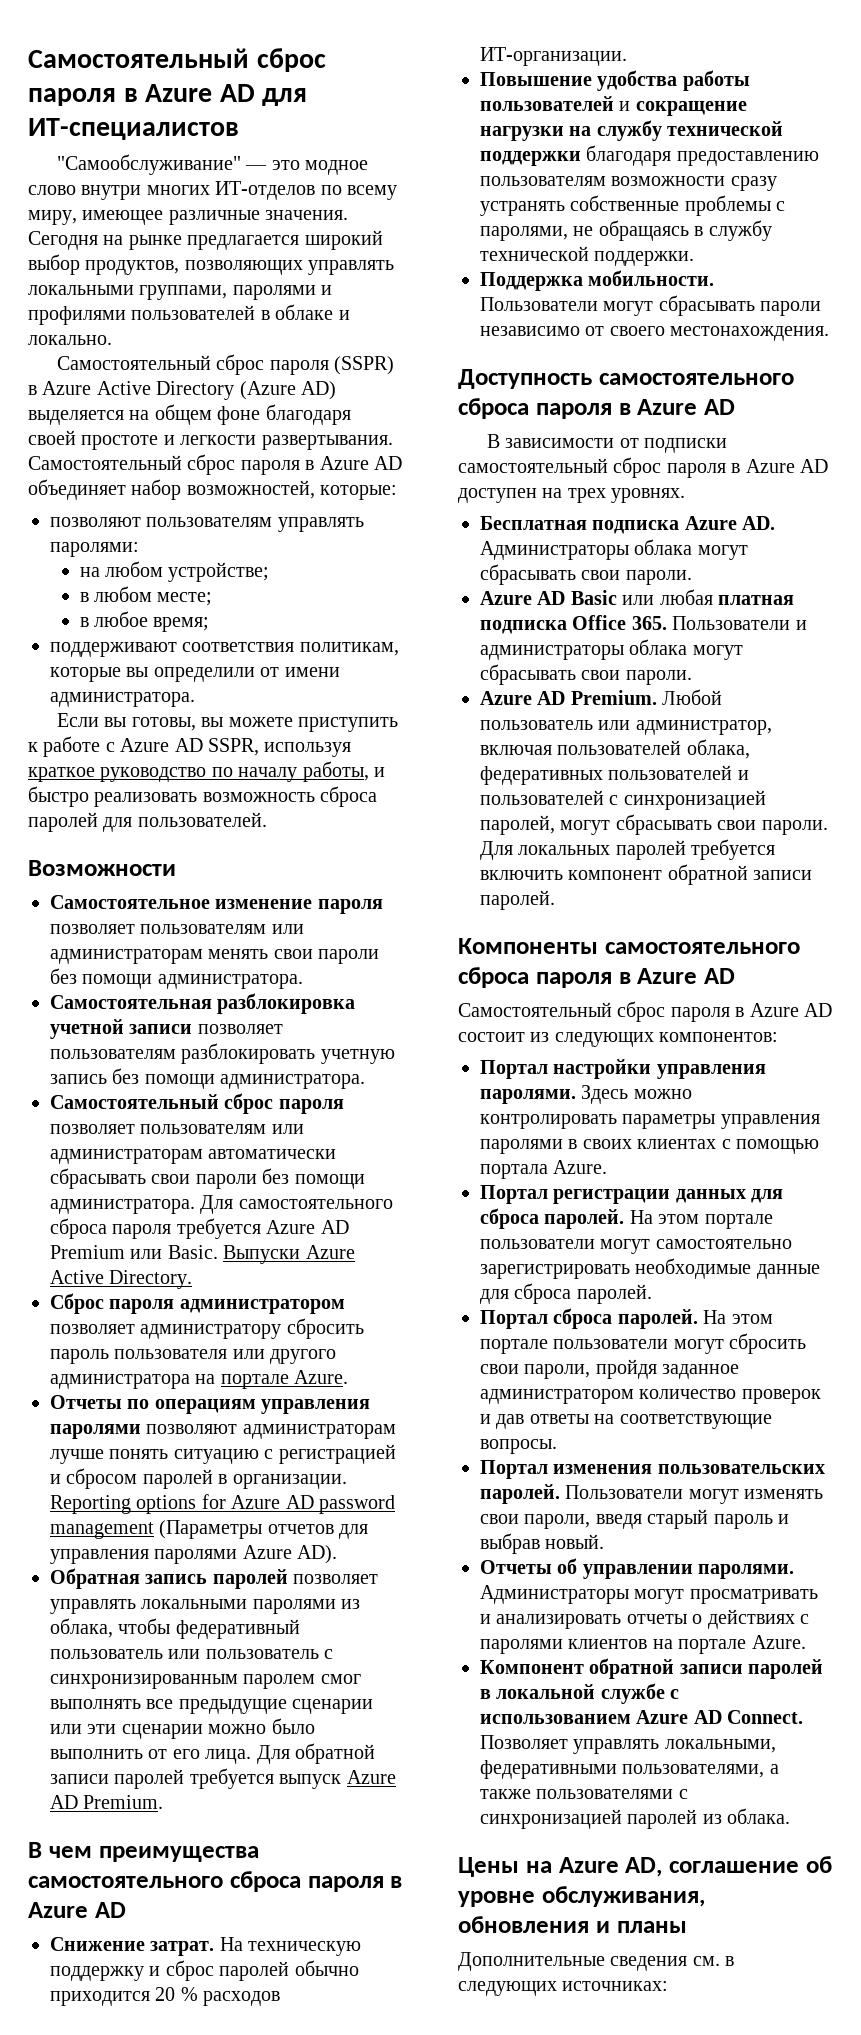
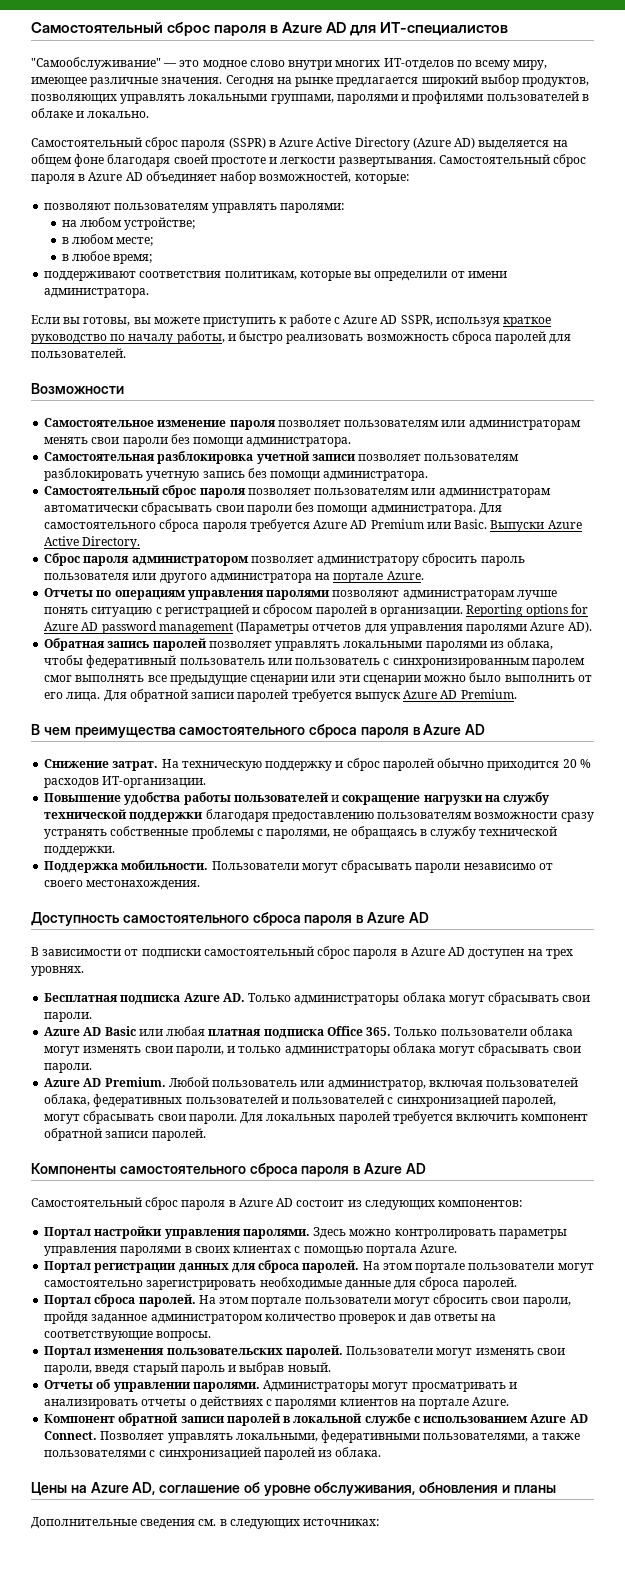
- Бесплатная подписка Azure AD. Администраторы облака могут сбрасывать свои пароли.
+ Бесплатная подписка Azure AD. Только администраторы облака могут сбрасывать свои пароли.
- Azure AD Basic или любая платная подписка Office 365. Пользователи и администраторы облака могут сбрасывать свои пароли.
+ Azure AD Basic или любая платная подписка Office 365. Только пользователи облака могут изменять свои пароли, и только администраторы облака могут сбрасывать свои пароли.

